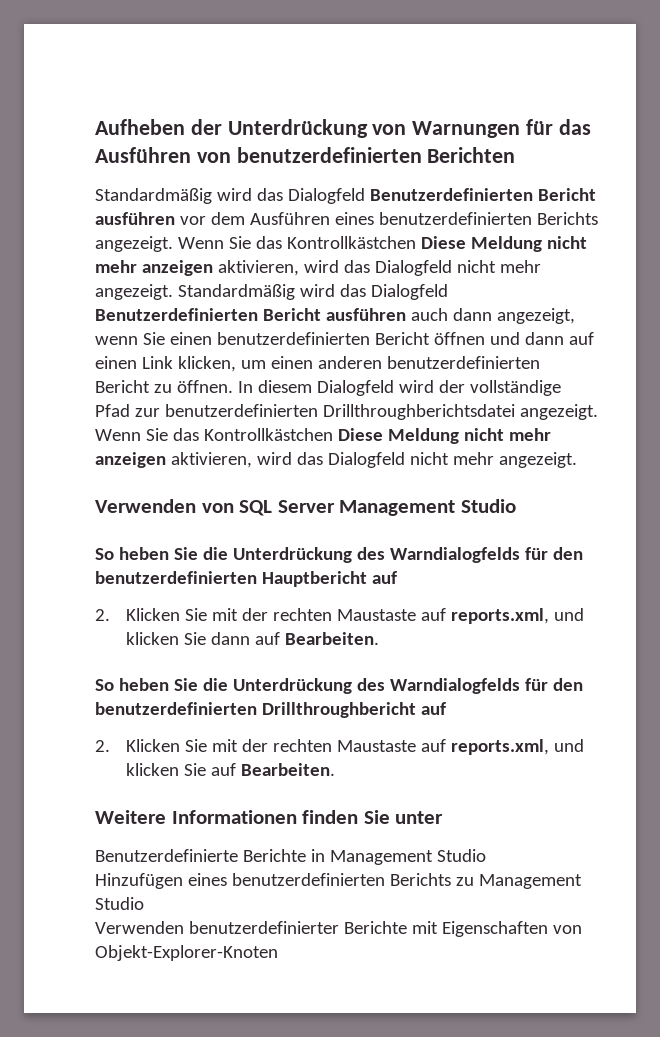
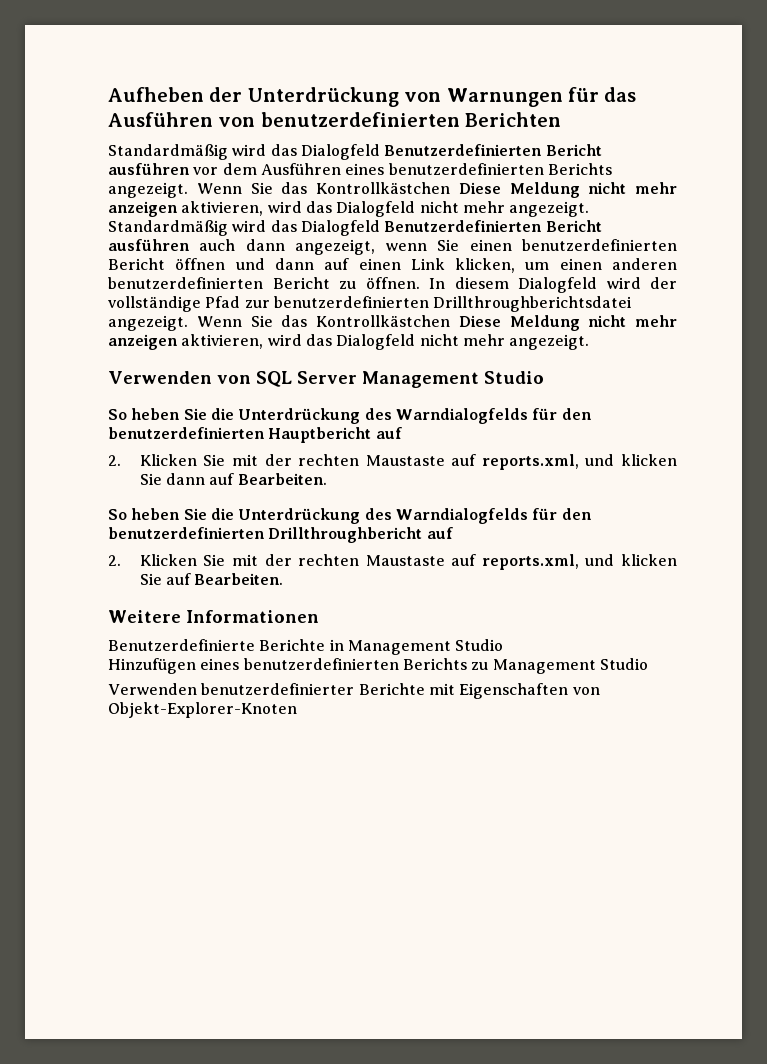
- Weitere Informationen finden Sie unter
+ Weitere Informationen

